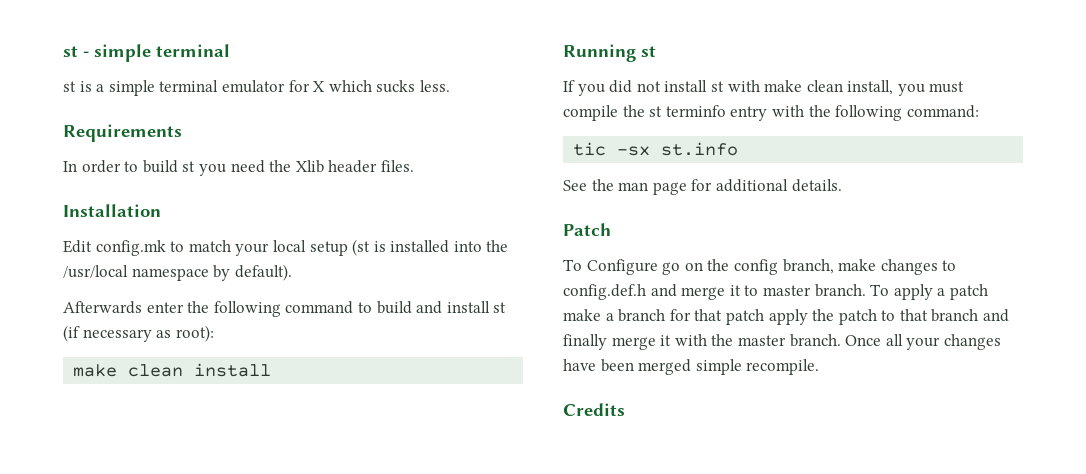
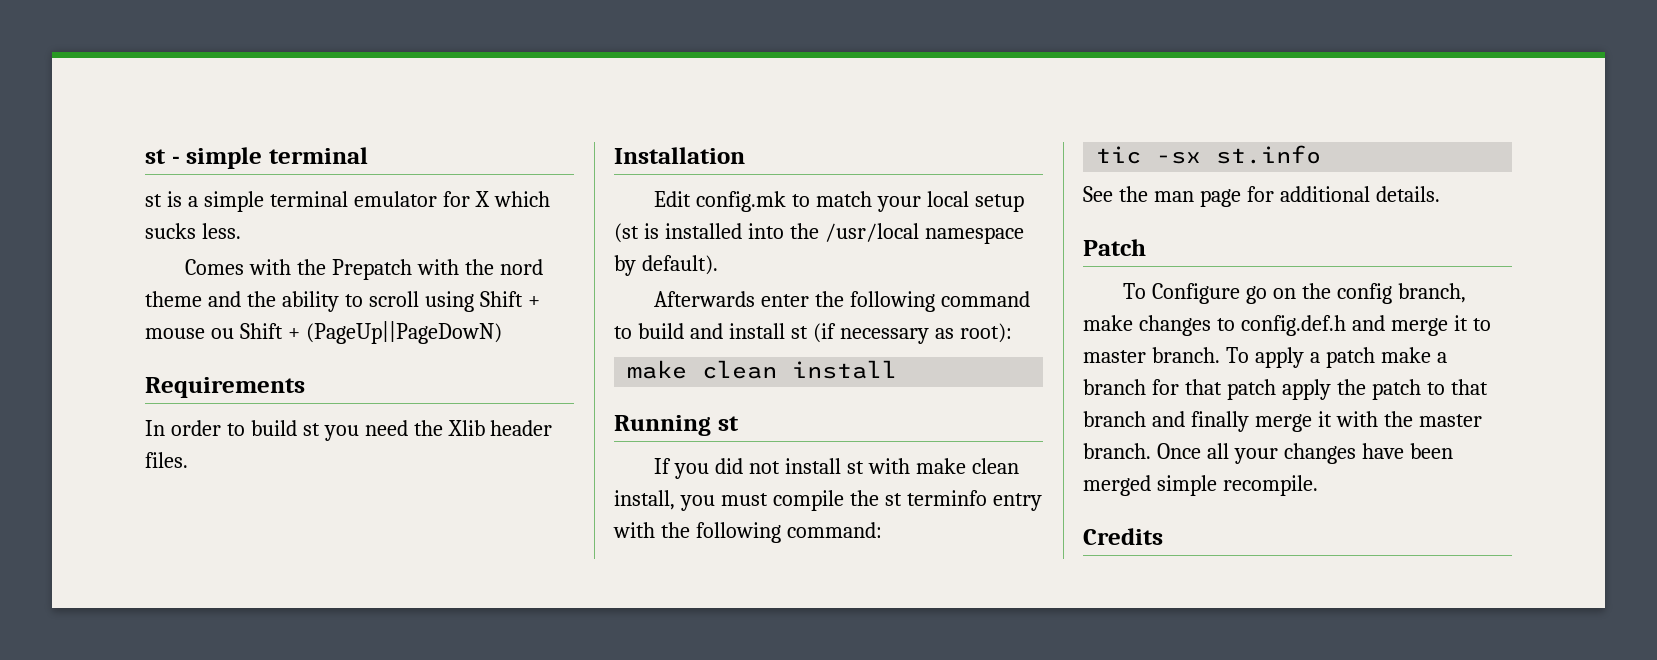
+ Comes with the Prepatch with the nord theme and the ability to scroll using Shift + mouse ou Shift + (PageUp||PageDowN)

